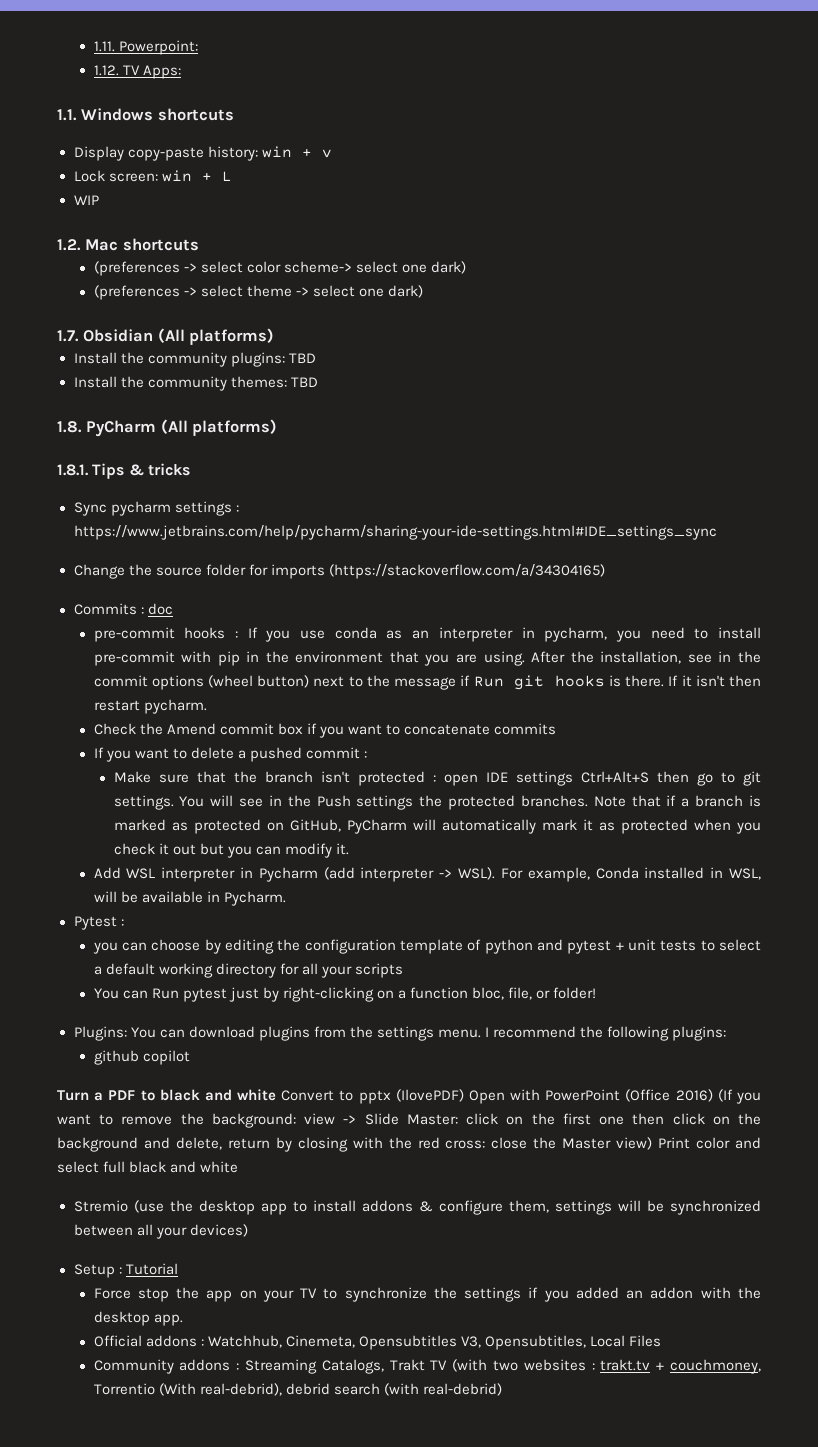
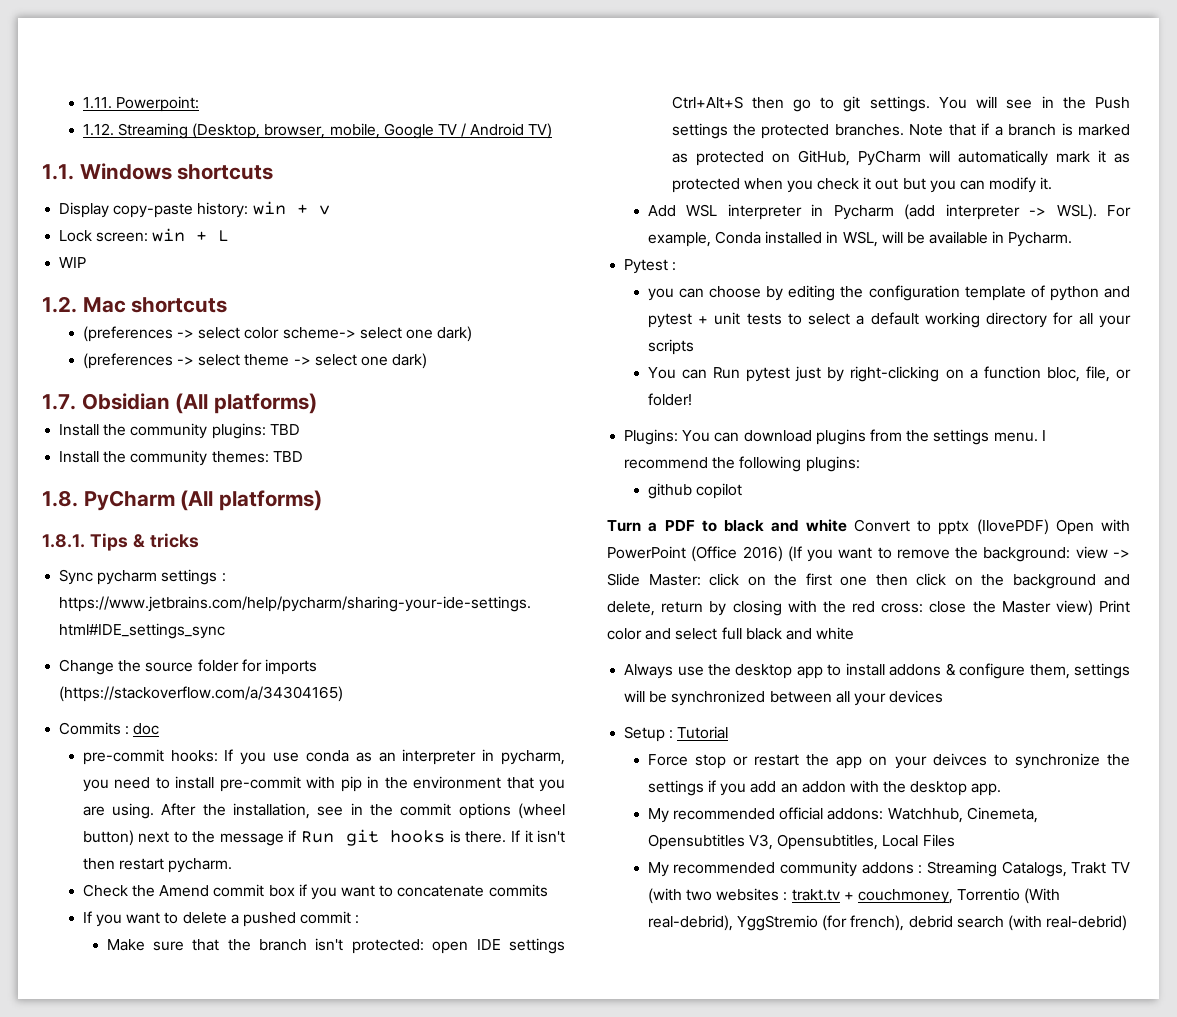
- 1.12. TV Apps:
+ 1.12. Streaming (Desktop, browser, mobile, Google TV / Android TV)
- pre-commit hooks : If you use conda as an interpreter in pycharm, you need to install pre-commit with pip in the environment that you are using.
+ pre-commit hooks: If you use conda as an interpreter in pycharm, you need to install pre-commit with pip in the environment that you are using.
- Make sure that the branch isn't protected : open IDE settings Ctrl+Alt+S then go to git settings.
+ Make sure that the branch isn't protected: open IDE settings Ctrl+Alt+S then go to git settings.
- Stremio (use the desktop app to install addons & configure them, settings will be synchronized between all your devices)
+ Always use the desktop app to install addons & configure them, settings will be synchronized between all your devices
- Force stop the app on your TV to synchronize the settings if you added an addon with the desktop app.
+ Force stop or restart the app on your deivces to synchronize the settings if you add an addon with the desktop app.
- Official addons : Watchhub, Cinemeta, Opensubtitles V3, Opensubtitles, Local Files
+ My recommended official addons: Watchhub, Cinemeta, Opensubtitles V3, Opensubtitles, Local Files
- Community addons : Streaming Catalogs, Trakt TV (with two websites : trakt.tv + couchmoney, Torrentio (With real-debrid), debrid search (with real-debrid)
+ My recommended community addons : Streaming Catalogs, Trakt TV (with two websites : trakt.tv + couchmoney, Torrentio (With real-debrid), YggStremio (for french), debrid search (with real-debrid)

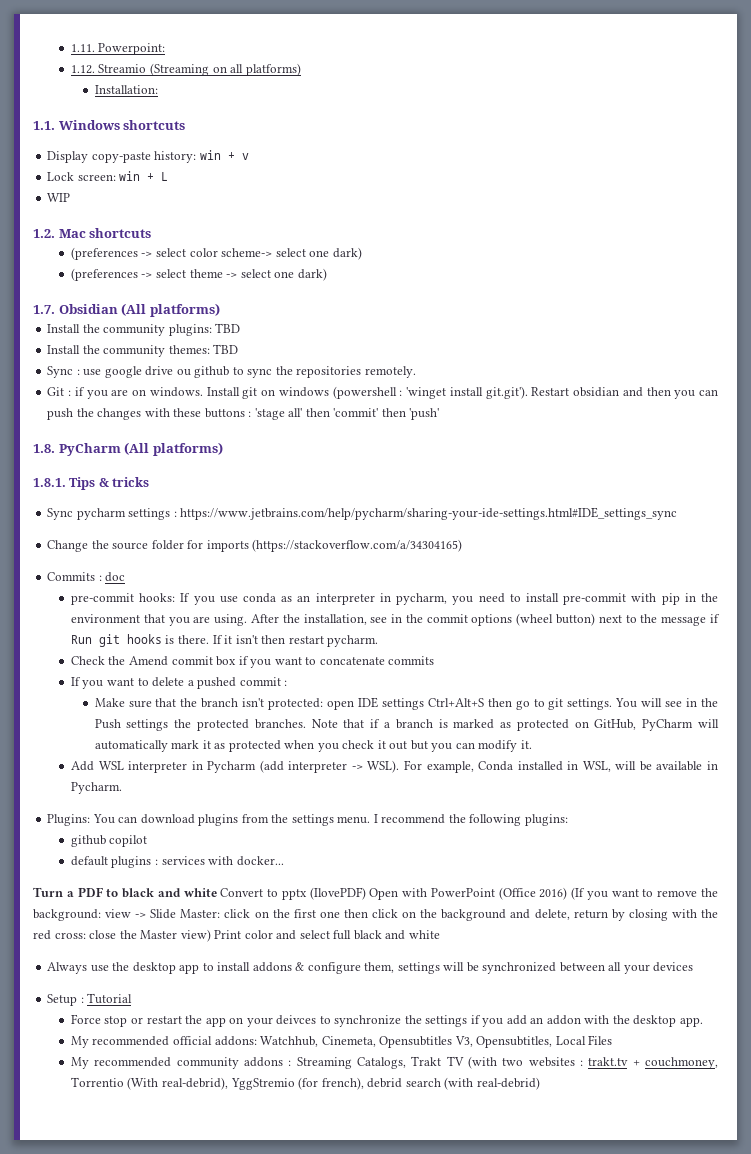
- 1.12. Streaming (Desktop, browser, mobile, Google TV / Android TV)
+ 1.12. Streamio (Streaming on all platforms)
+ Installation:
+ Sync : use google drive ou github to sync the repositories remotely.
+ Git : if you are on windows. Install git on windows (powershell : 'winget install git.git'). Restart obsidian and then you can push the changes with these buttons : 'stage all' then 'commit' then 'push'
- Pytest :
- you can choose by editing the configuration template of python and pytest + unit tests to select a default working directory for all your scripts
- You can Run pytest just by right-clicking on a function bloc, file, or folder!
+ default plugins : services with docker...

